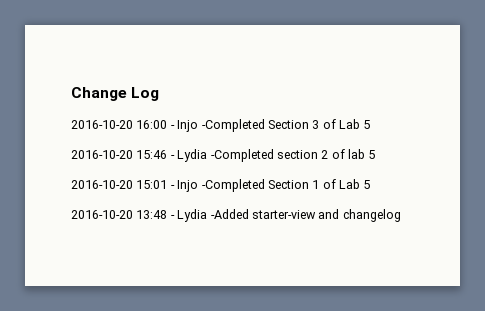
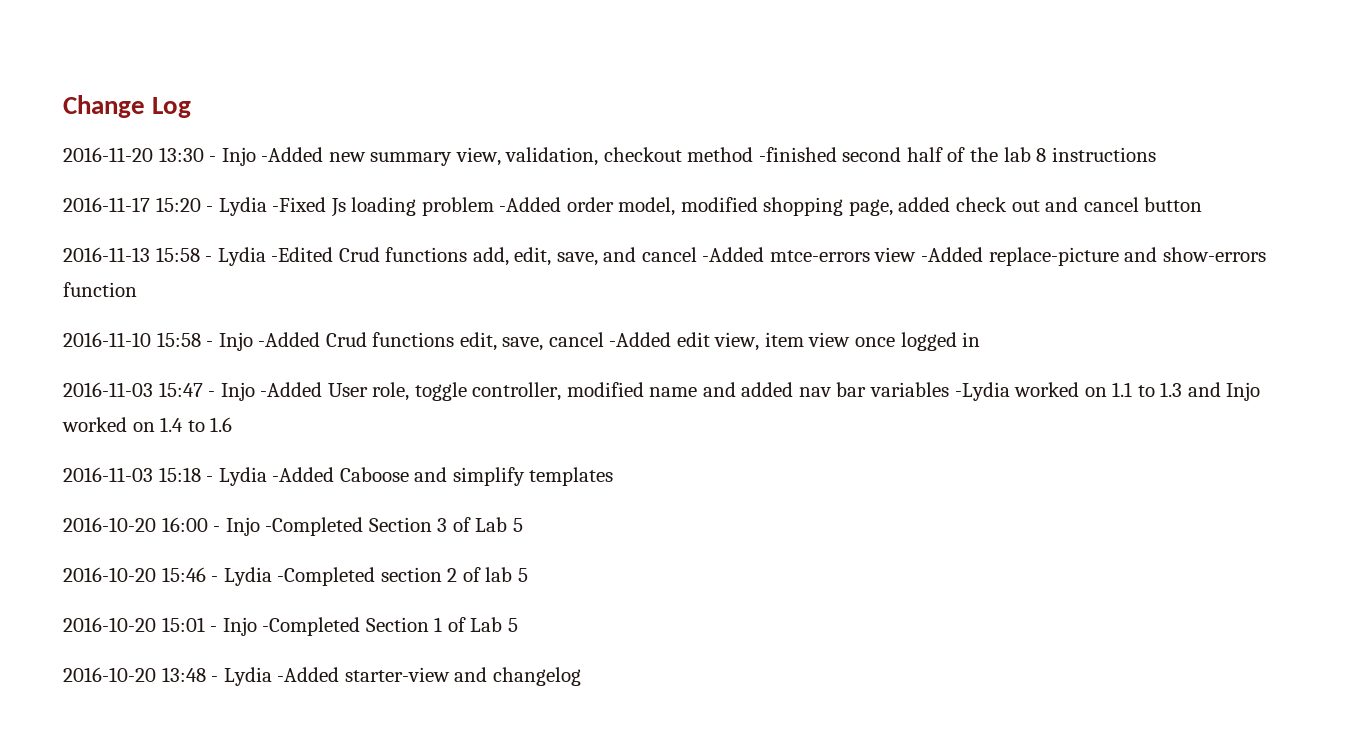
+ 2016-11-20 13:30 - Injo -Added new summary view, validation, checkout method -finished second half of the lab 8 instructions
+ 2016-11-17 15:20 - Lydia -Fixed Js loading problem -Added order model, modified shopping page, added check out and cancel button
+ 2016-11-13 15:58 - Lydia -Edited Crud functions add, edit, save, and cancel -Added mtce-errors view -Added replace-picture and show-errors function
+ 2016-11-10 15:58 - Injo -Added Crud functions edit, save, cancel -Added edit view, item view once logged in
+ 2016-11-03 15:47 - Injo -Added User role, toggle controller, modified name and added nav bar variables -Lydia worked on 1.1 to 1.3 and Injo worked on 1.4 to 1.6
+ 2016-11-03 15:18 - Lydia -Added Caboose and simplify templates

